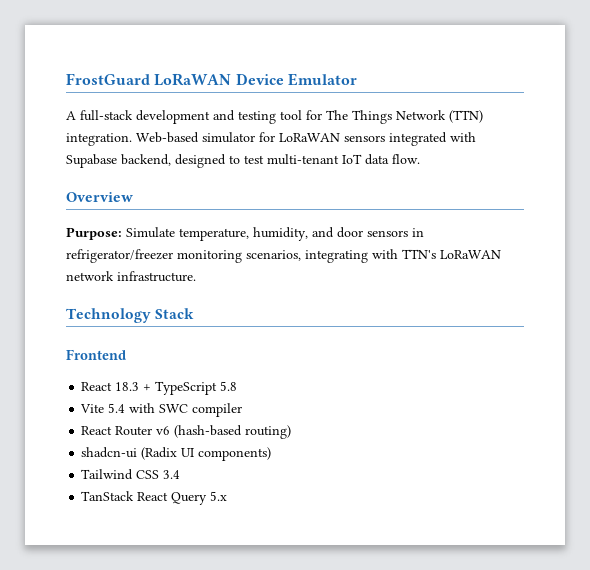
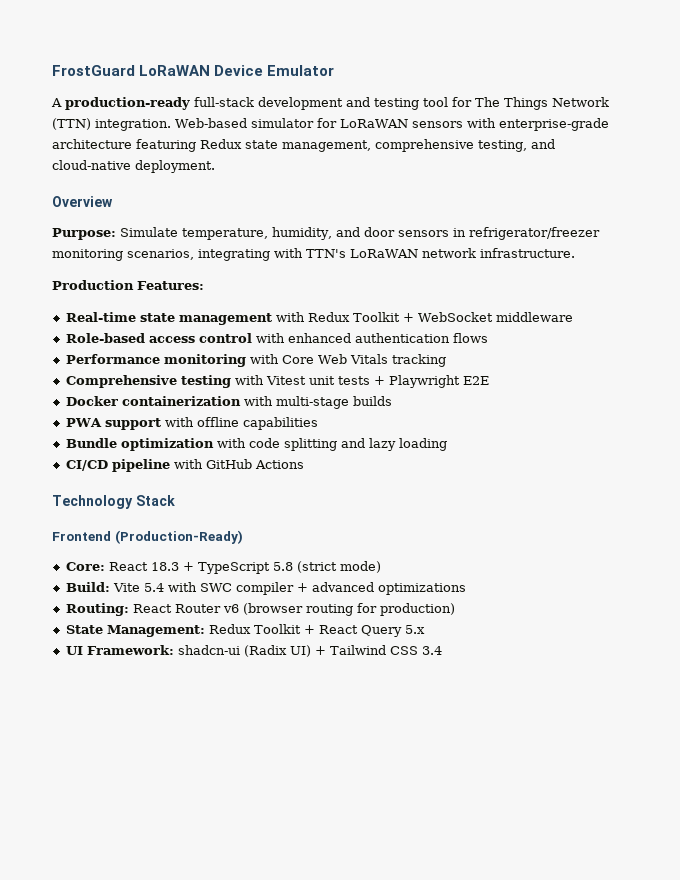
- A full-stack development and testing tool for The Things Network (TTN) integration.
+ A production-ready full-stack development and testing tool for The Things Network (TTN) integration.
- Web-based simulator for LoRaWAN sensors integrated with Supabase backend, designed to test multi-tenant IoT data flow.
+ Web-based simulator for LoRaWAN sensors with enterprise-grade architecture featuring Redux state management, comprehensive testing, and cloud-native deployment.
+ Production Features:
+ Real-time state management with Redux Toolkit + WebSocket middleware
+ Role-based access control with enhanced authentication flows
+ Performance monitoring with Core Web Vitals tracking
+ Comprehensive testing with Vitest unit tests + Playwright E2E
+ Docker containerization with multi-stage builds
+ PWA support with offline capabilities
+ Bundle optimization with code splitting and lazy loading
+ CI/CD pipeline with GitHub Actions
- Frontend
- React 18.3 + TypeScript 5.8
- Vite 5.4 with SWC compiler
- React Router v6 (hash-based routing)
- shadcn-ui (Radix UI components)
- Tailwind CSS 3.4
+ Frontend (Production-Ready)
+ Core: React 18.3 + TypeScript 5.8 (strict mode)
+ Build: Vite 5.4 with SWC compiler + advanced optimizations
+ Routing: React Router v6 (browser routing for production)
+ State Management: Redux Toolkit + React Query 5.x
+ UI Framework: shadcn-ui (Radix UI) + Tailwind CSS 3.4
- TanStack React Query 5.x

